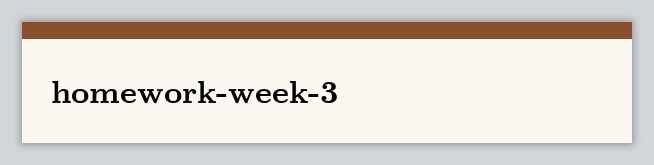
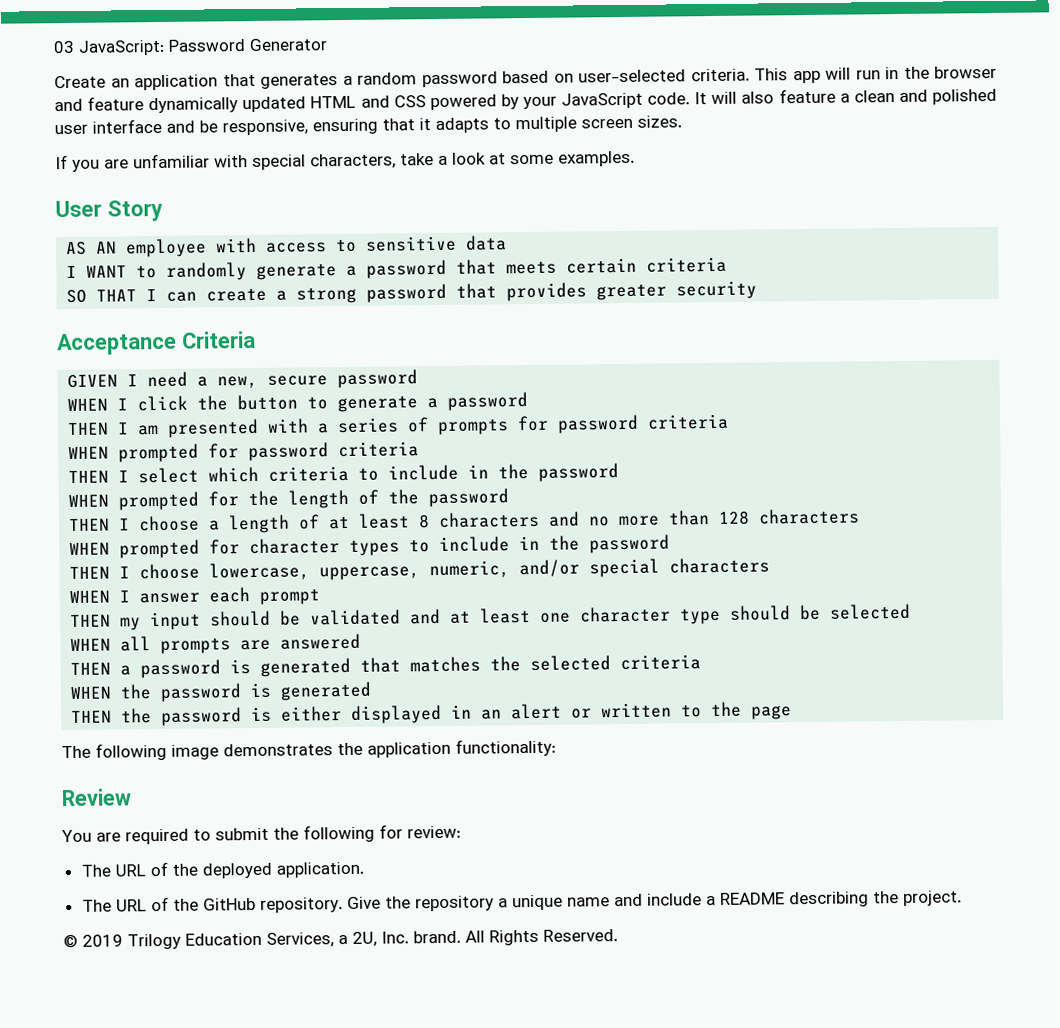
- homework-week-3
+ 03 JavaScript: Password Generator
+ Create an application that generates a random password based on user-selected criteria. This app will run in the browser and feature dynamically updated HTML and CSS powered by your JavaScript code. It will also feature a clean and polished user interface and be responsive, ensuring that it adapts to multiple screen sizes.
+ If you are unfamiliar with special characters, take a look at some examples.
+ User Story
+ AS AN employee with access to sensitive data
+ I WANT to randomly generate a password that meets certain criteria
+ SO THAT I can create a strong password that provides greater security
+ Acceptance Criteria
+ GIVEN I need a new, secure password
+ WHEN I click the button to generate a password
+ THEN I am presented with a series of prompts for password criteria
+ WHEN prompted for password criteria
+ THEN I select which criteria to include in the password
+ WHEN prompted for the length of the password
+ THEN I choose a length of at least 8 characters and no more than 128 characters
+ WHEN prompted for character types to include in the password
+ THEN I choose lowercase, uppercase, numeric, and/or special characters
+ WHEN I answer each prompt
+ THEN my input should be validated and at least one character type should be selected
+ WHEN all prompts are answered
+ THEN a password is generated that matches the selected criteria
+ WHEN the password is generated
+ THEN the password is either displayed in an alert or written to the page
+ The following image demonstrates the application functionality:
+ Review
+ You are required to submit the following for review:
+ The URL of the deployed application.
+ The URL of the GitHub repository. Give the repository a unique name and include a README describing the project.
+ © 2019 Trilogy Education Services, a 2U, Inc. brand. All Rights Reserved.

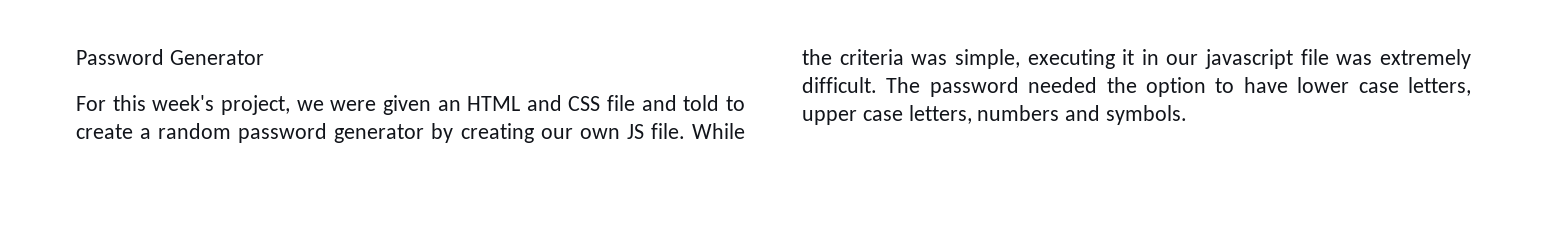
- 03 JavaScript: Password Generator
+ Password Generator
- Create an application that generates a random password based on user-selected criteria. This app will run in the browser and feature dynamically updated HTML and CSS powered by your JavaScript code. It will also feature a clean and polished user interface and be responsive, ensuring that it adapts to multiple screen sizes.
- If you are unfamiliar with special characters, take a look at some examples.
- User Story
- AS AN employee with access to sensitive data
- I WANT to randomly generate a password that meets certain criteria
- SO THAT I can create a strong password that provides greater security
- Acceptance Criteria
- GIVEN I need a new, secure password
- WHEN I click the button to generate a password
- THEN I am presented with a series of prompts for password criteria
- WHEN prompted for password criteria
- THEN I select which criteria to include in the password
- WHEN prompted for the length of the password
- THEN I choose a length of at least 8 characters and no more than 128 characters
- WHEN prompted for character types to include in the password
- THEN I choose lowercase, uppercase, numeric, and/or special characters
- WHEN I answer each prompt
- THEN my input should be validated and at least one character type should be selected
- WHEN all prompts are answered
- THEN a password is generated that matches the selected criteria
- WHEN the password is generated
- THEN the password is either displayed in an alert or written to the page
- The following image demonstrates the application functionality:
- Review
- You are required to submit the following for review:
- The URL of the deployed application.
- The URL of the GitHub repository. Give the repository a unique name and include a README describing the project.
- © 2019 Trilogy Education Services, a 2U, Inc. brand. All Rights Reserved.
+ For this week's project, we were given an HTML and CSS file and told to create a random password generator by creating our own JS file. While the criteria was simple, executing it in our javascript file was extremely difficult. The password needed the option to have lower case letters, upper case letters, numbers and symbols.

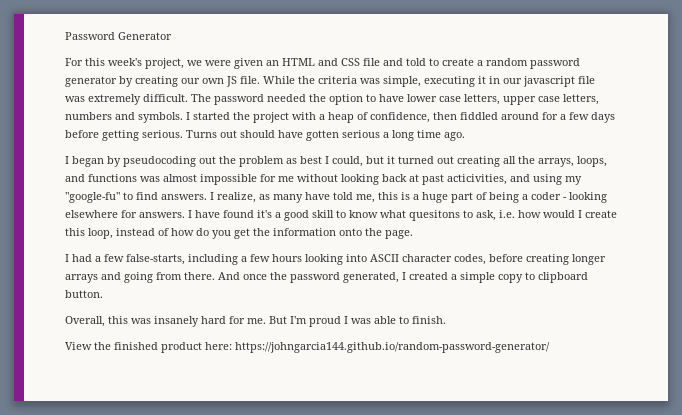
+ I started the project with a heap of confidence, then fiddled around for a few days before getting serious. Turns out should have gotten serious a long time ago.
+ I began by pseudocoding out the problem as best I could, but it turned out creating all the arrays, loops, and functions was almost impossible for me without looking back at past acticivities, and using my "google-fu" to find answers. I realize, as many have told me, this is a huge part of being a coder - looking elsewhere for answers. I have found it's a good skill to know what quesitons to ask, i.e. how would I create this loop, instead of how do you get the information onto the page.
+ I had a few false-starts, including a few hours looking into ASCII character codes, before creating longer arrays and going from there. And once the password generated, I created a simple copy to clipboard button.
+ Overall, this was insanely hard for me. But I'm proud I was able to finish.
+ View the finished product here: https://johngarcia144.github.io/random-password-generator/

